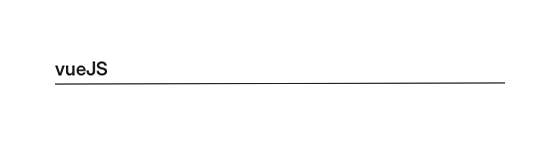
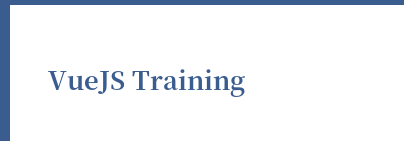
- vueJS
+ VueJS Training

